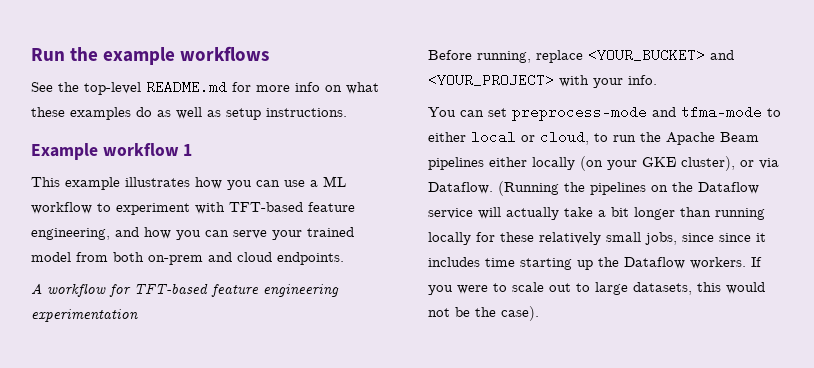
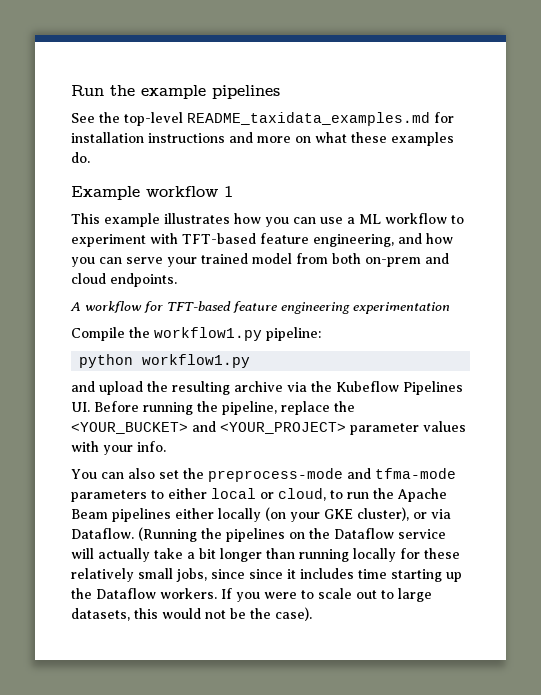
- Run the example workflows
+ Run the example pipelines
- See the top-level README.md for more info on what these examples do as well as setup instructions.
+ See the top-level README_taxidata_examples.md for installation instructions and more on what these examples do.
- Before running, replace <YOUR_BUCKET> and <YOUR_PROJECT> with your info.
+ Compile the workflow1.py pipeline:
+ python workflow1.py
+ and upload the resulting archive via the Kubeflow Pipelines UI. Before running the pipeline, replace the <YOUR_BUCKET> and <YOUR_PROJECT> parameter values with your info.
- You can set preprocess-mode and tfma-mode to either local or cloud, to run the Apache Beam pipelines either locally (on your GKE cluster), or via Dataflow.
+ You can also set the preprocess-mode and tfma-mode parameters to either local or cloud, to run the Apache Beam pipelines either locally (on your GKE cluster), or via Dataflow.

